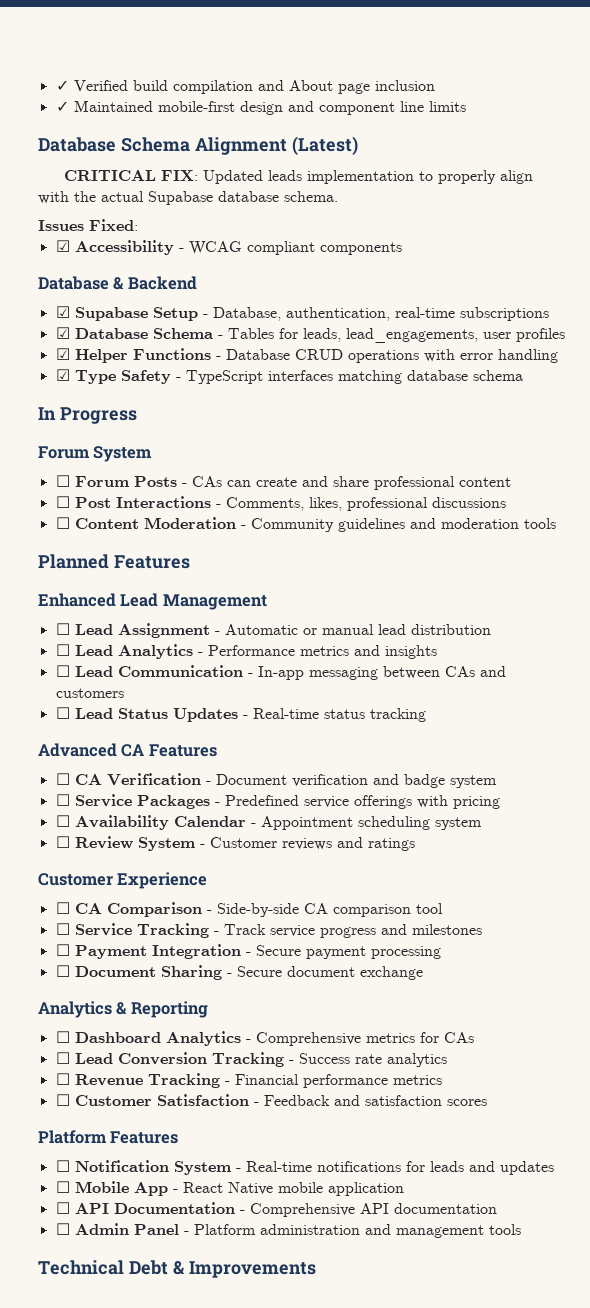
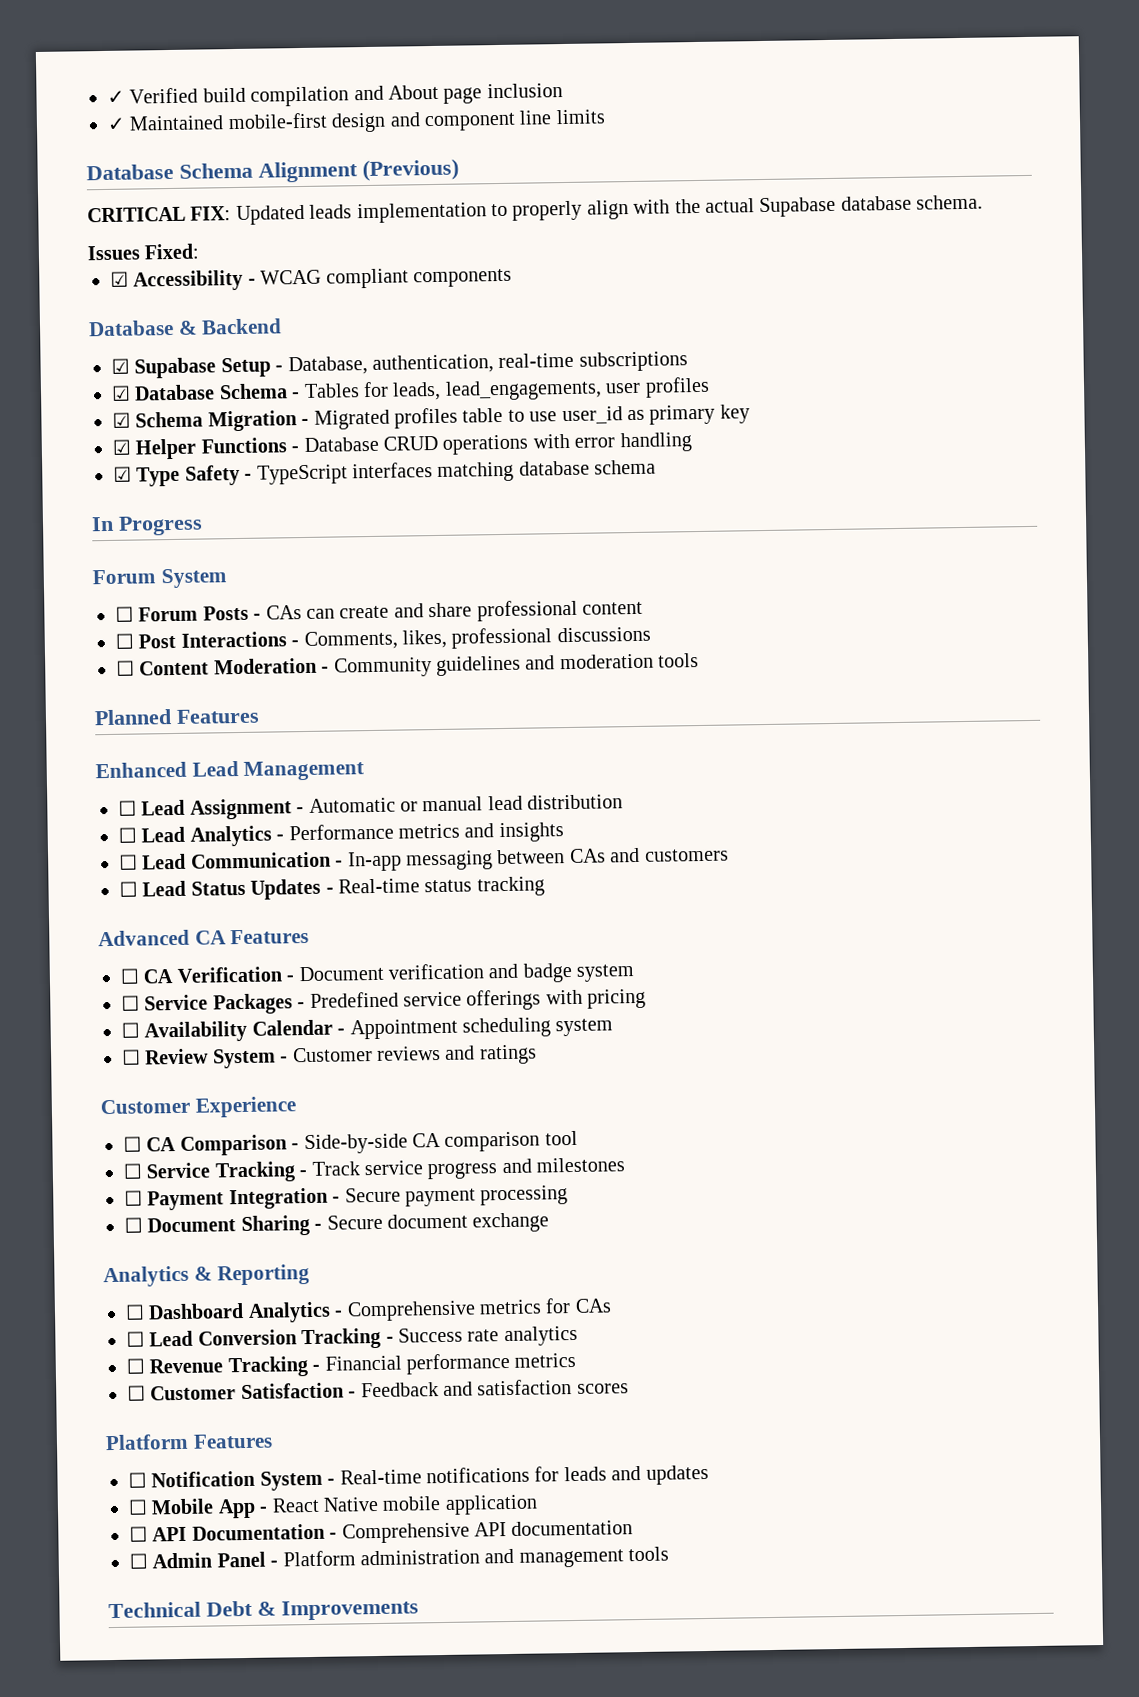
- Database Schema Alignment (Latest)
+ Database Schema Alignment (Previous)
+ ☑ Schema Migration - Migrated profiles table to use user_id as primary key

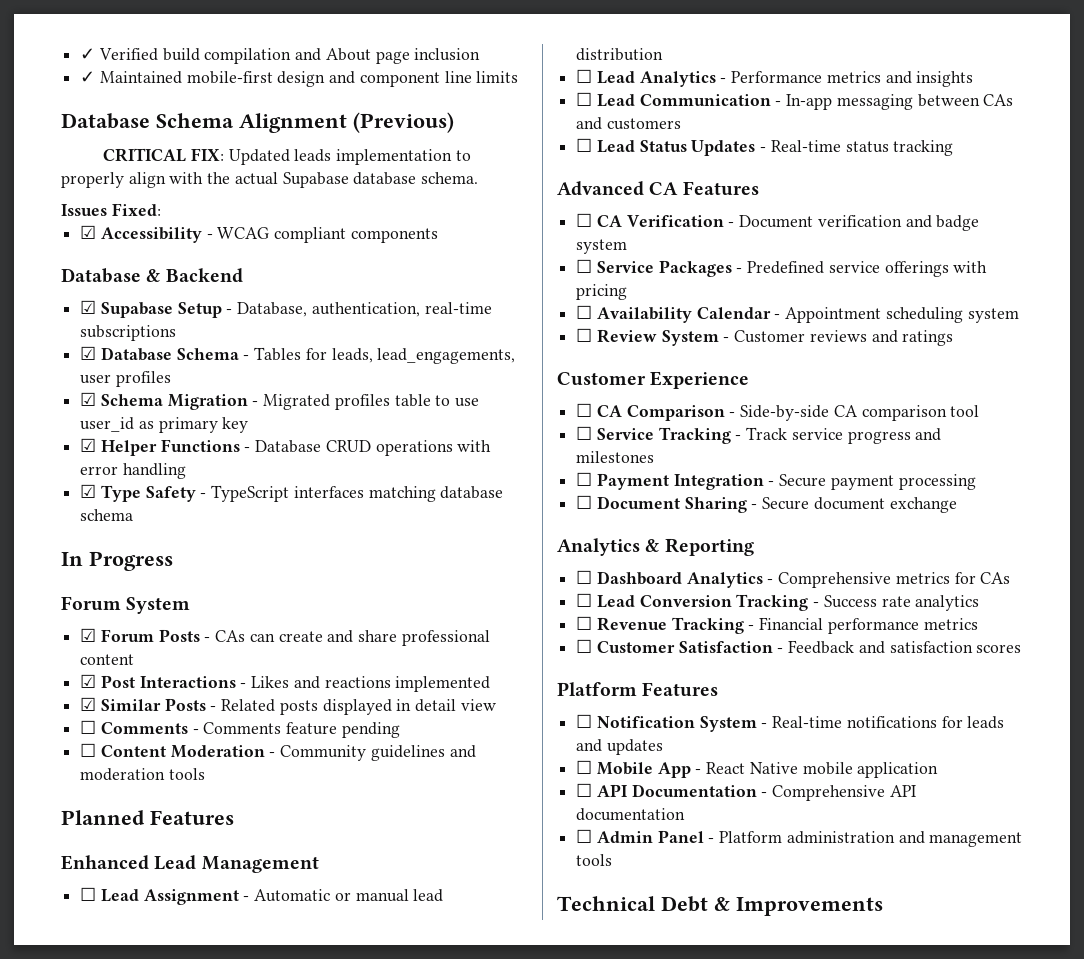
- ☐ Forum Posts - CAs can create and share professional content
+ ☑ Forum Posts - CAs can create and share professional content
- ☐ Post Interactions - Comments, likes, professional discussions
+ ☑ Post Interactions - Likes and reactions implemented
+ ☑ Similar Posts - Related posts displayed in detail view
+ ☐ Comments - Comments feature pending

